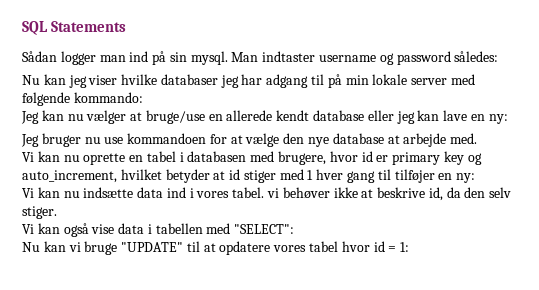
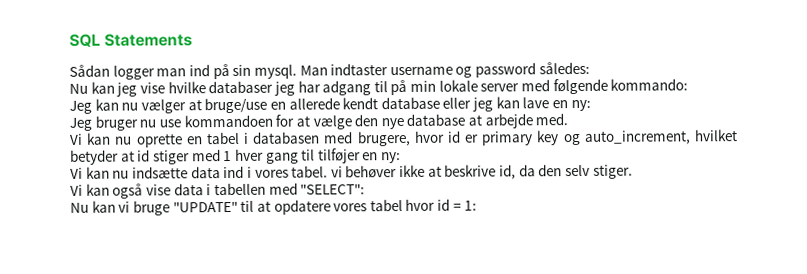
- Nu kan jeg viser hvilke databaser jeg har adgang til på min lokale server med følgende kommando:
+ Nu kan jeg vise hvilke databaser jeg har adgang til på min lokale server med følgende kommando:

